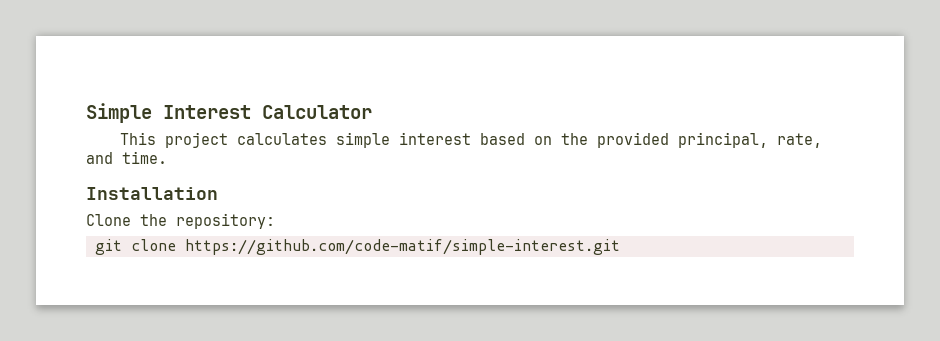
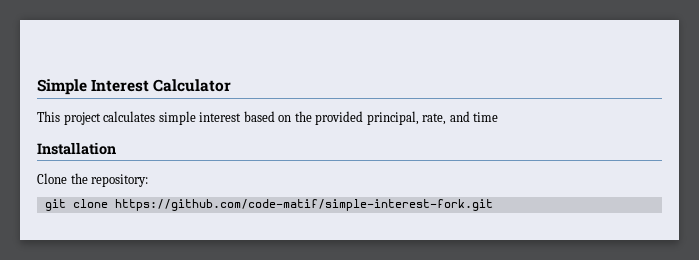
- This project calculates simple interest based on the provided principal, rate, and time.
+ This project calculates simple interest based on the provided principal, rate, and time
- git clone https://github.com/code-matif/simple-interest.git
+ git clone https://github.com/code-matif/simple-interest-fork.git

